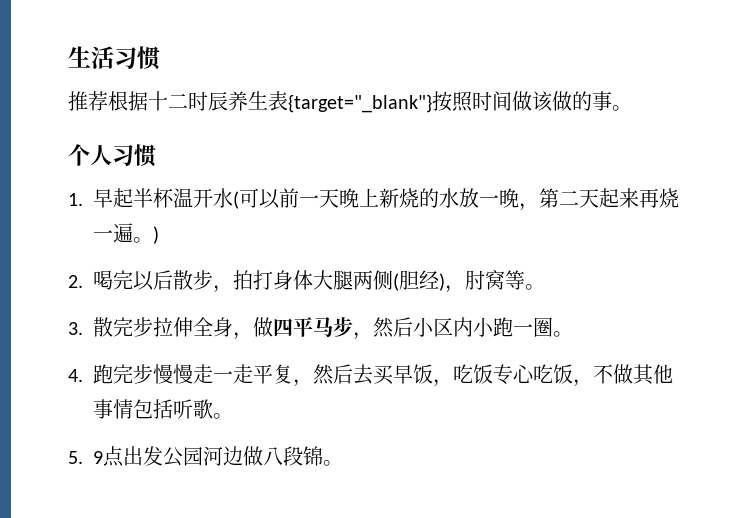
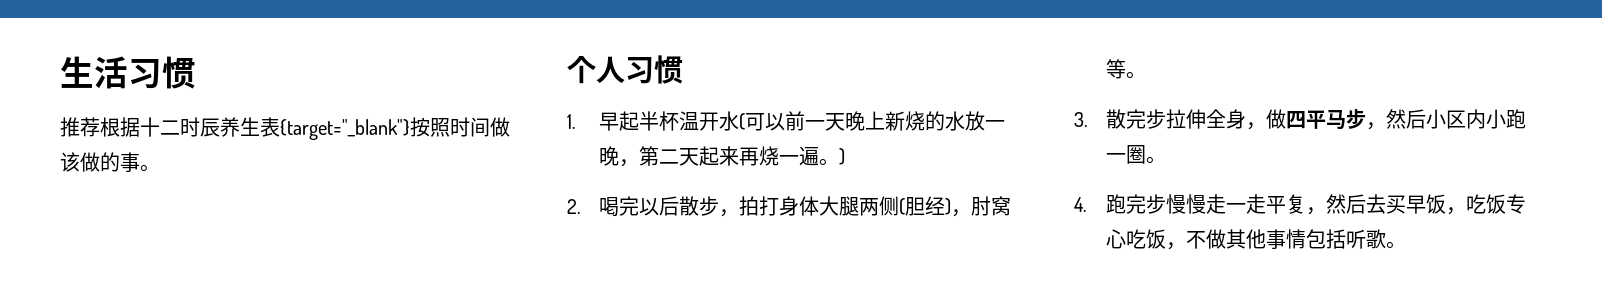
- 5. 9点出发公园河边做八段锦。

